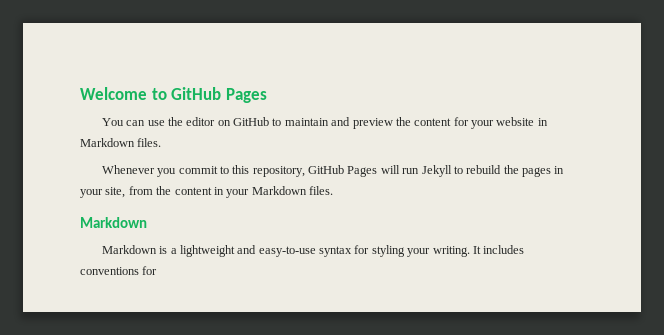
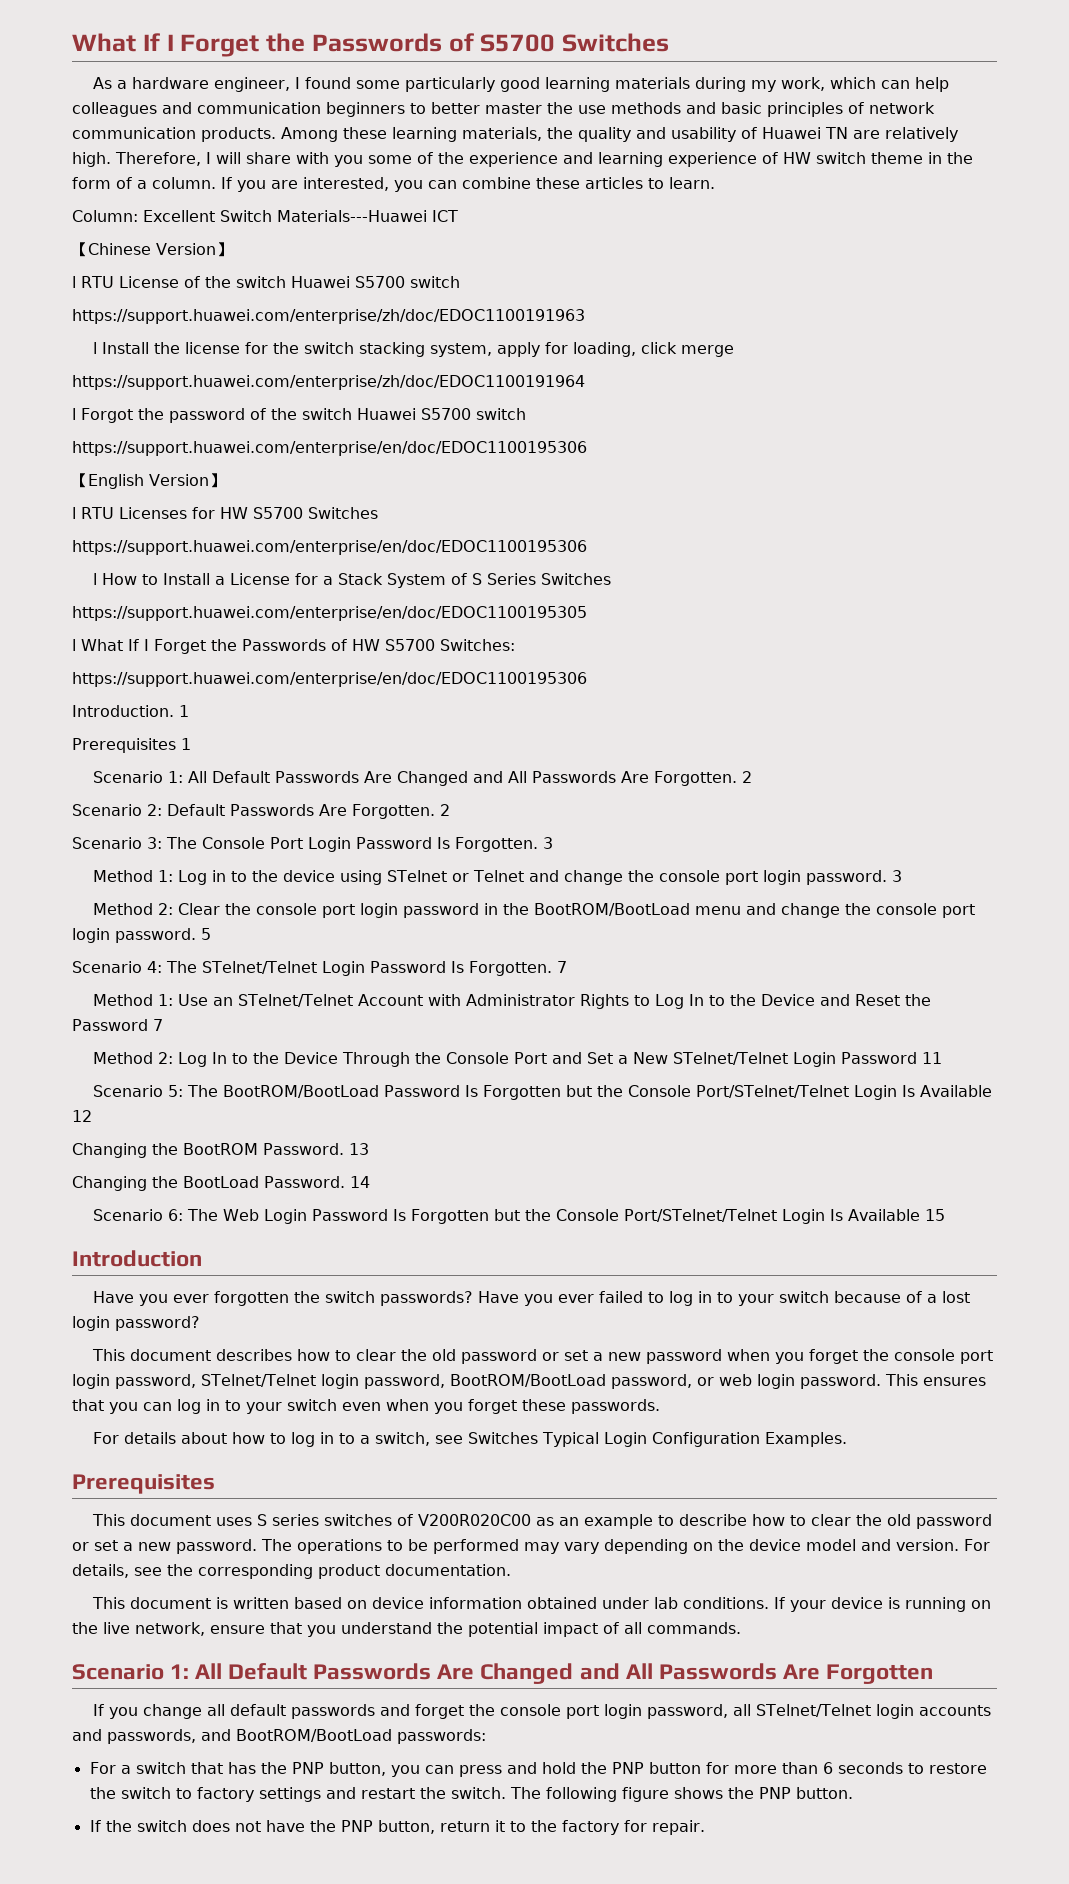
- Welcome to GitHub Pages
- You can use the editor on GitHub to maintain and preview the content for your website in Markdown files.
- Whenever you commit to this repository, GitHub Pages will run Jekyll to rebuild the pages in your site, from the content in your Markdown files.
- Markdown
- Markdown is a lightweight and easy-to-use syntax for styling your writing. It includes conventions for
+ What If I Forget the Passwords of S5700 Switches
+ As a hardware engineer, I found some particularly good learning materials during my work, which can help colleagues and communication beginners to better master the use methods and basic principles of network communication products. Among these learning materials, the quality and usability of Huawei TN are relatively high. Therefore, I will share with you some of the experience and learning experience of HW switch theme in the form of a column. If you are interested, you can combine these articles to learn.
+ Column: Excellent Switch Materials---Huawei ICT
+ 【Chinese Version】
+ l RTU License of the switch Huawei S5700 switch
+ https://support.huawei.com/enterprise/zh/doc/EDOC1100191963
+ l Install the license for the switch stacking system, apply for loading, click merge
+ https://support.huawei.com/enterprise/zh/doc/EDOC1100191964
+ l Forgot the password of the switch Huawei S5700 switch
+ https://support.huawei.com/enterprise/en/doc/EDOC1100195306
+ 【English Version】
+ l RTU Licenses for HW S5700 Switches
+ https://support.huawei.com/enterprise/en/doc/EDOC1100195306
+ l How to Install a License for a Stack System of S Series Switches
+ https://support.huawei.com/enterprise/en/doc/EDOC1100195305
+ l What If I Forget the Passwords of HW S5700 Switches:
+ https://support.huawei.com/enterprise/en/doc/EDOC1100195306
+ Introduction. 1
+ Prerequisites 1
+ Scenario 1: All Default Passwords Are Changed and All Passwords Are Forgotten. 2
+ Scenario 2: Default Passwords Are Forgotten. 2
+ Scenario 3: The Console Port Login Password Is Forgotten. 3
+ Method 1: Log in to the device using STelnet or Telnet and change the console port login password. 3
+ Method 2: Clear the console port login password in the BootROM/BootLoad menu and change the console port login password. 5
+ Scenario 4: The STelnet/Telnet Login Password Is Forgotten. 7
+ Method 1: Use an STelnet/Telnet Account with Administrator Rights to Log In to the Device and Reset the Password 7
+ Method 2: Log In to the Device Through the Console Port and Set a New STelnet/Telnet Login Password 11
+ Scenario 5: The BootROM/BootLoad Password Is Forgotten but the Console Port/STelnet/Telnet Login Is Available 12
+ Changing the BootROM Password. 13
+ Changing the BootLoad Password. 14
+ Scenario 6: The Web Login Password Is Forgotten but the Console Port/STelnet/Telnet Login Is Available 15
+ Introduction
+ Have you ever forgotten the switch passwords? Have you ever failed to log in to your switch because of a lost login password?
+ This document describes how to clear the old password or set a new password when you forget the console port login password, STelnet/Telnet login password, BootROM/BootLoad password, or web login password. This ensures that you can log in to your switch even when you forget these passwords.
+ For details about how to log in to a switch, see Switches Typical Login Configuration Examples.
+ Prerequisites
+ This document uses S series switches of V200R020C00 as an example to describe how to clear the old password or set a new password. The operations to be performed may vary depending on the device model and version. For details, see the corresponding product documentation.
+ This document is written based on device information obtained under lab conditions. If your device is running on the live network, ensure that you understand the potential impact of all commands.
+ Scenario 1: All Default Passwords Are Changed and All Passwords Are Forgotten
+ If you change all default passwords and forget the console port login password, all STelnet/Telnet login accounts and passwords, and BootROM/BootLoad passwords:
+ For a switch that has the PNP button, you can press and hold the PNP button for more than 6 seconds to restore the switch to factory settings and restart the switch. The following figure shows the PNP button.
+ If the switch does not have the PNP button, return it to the factory for repair.

